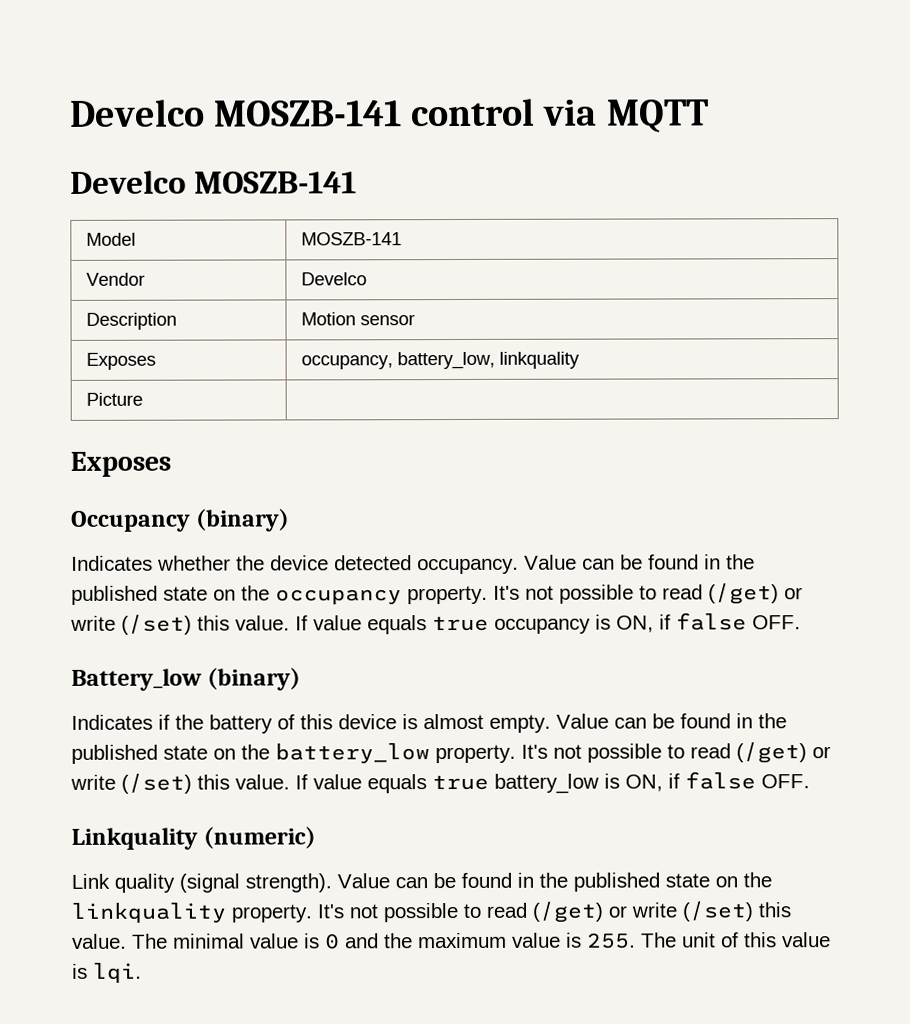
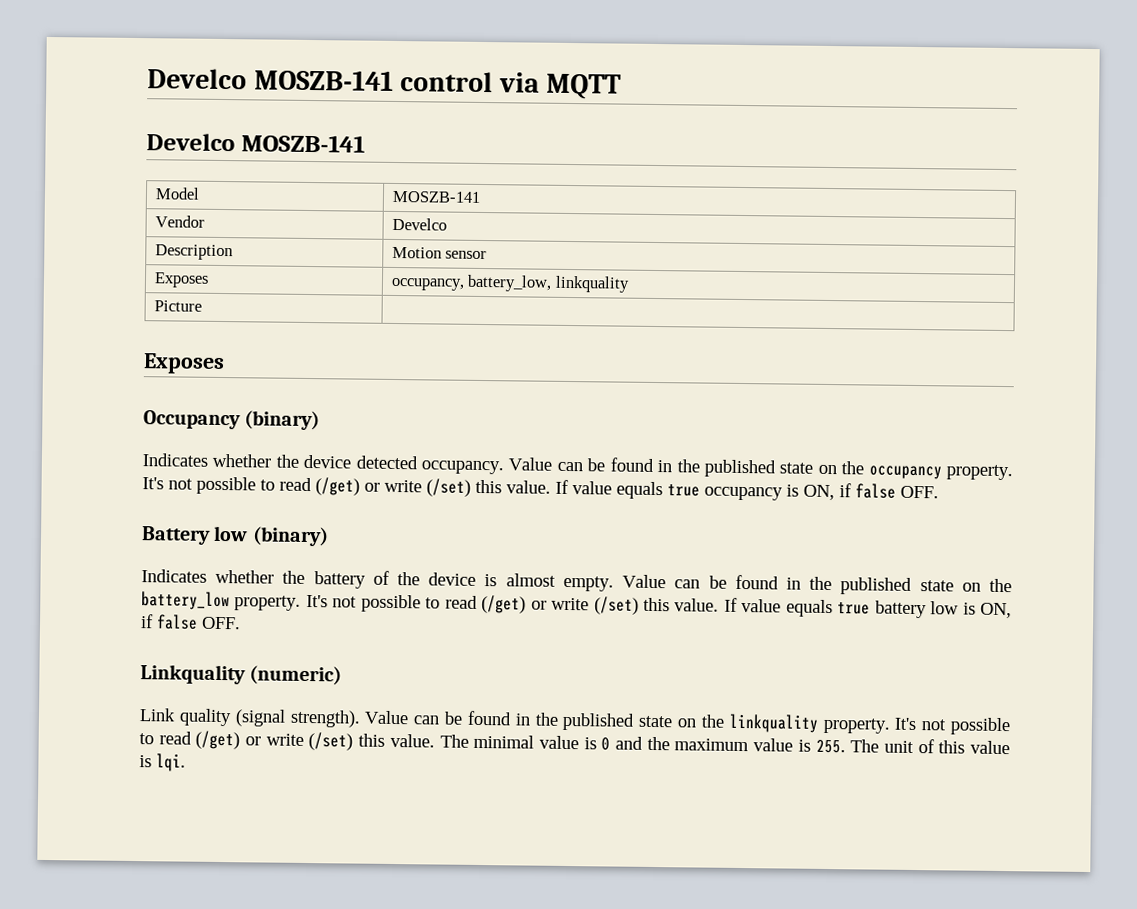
- Battery_low (binary)
- Indicates if the battery of this device is almost empty.
+ Battery low (binary)
+ Indicates whether the battery of the device is almost empty.
- If value equals true battery_low is ON, if false OFF.
+ If value equals true battery low is ON, if false OFF.

